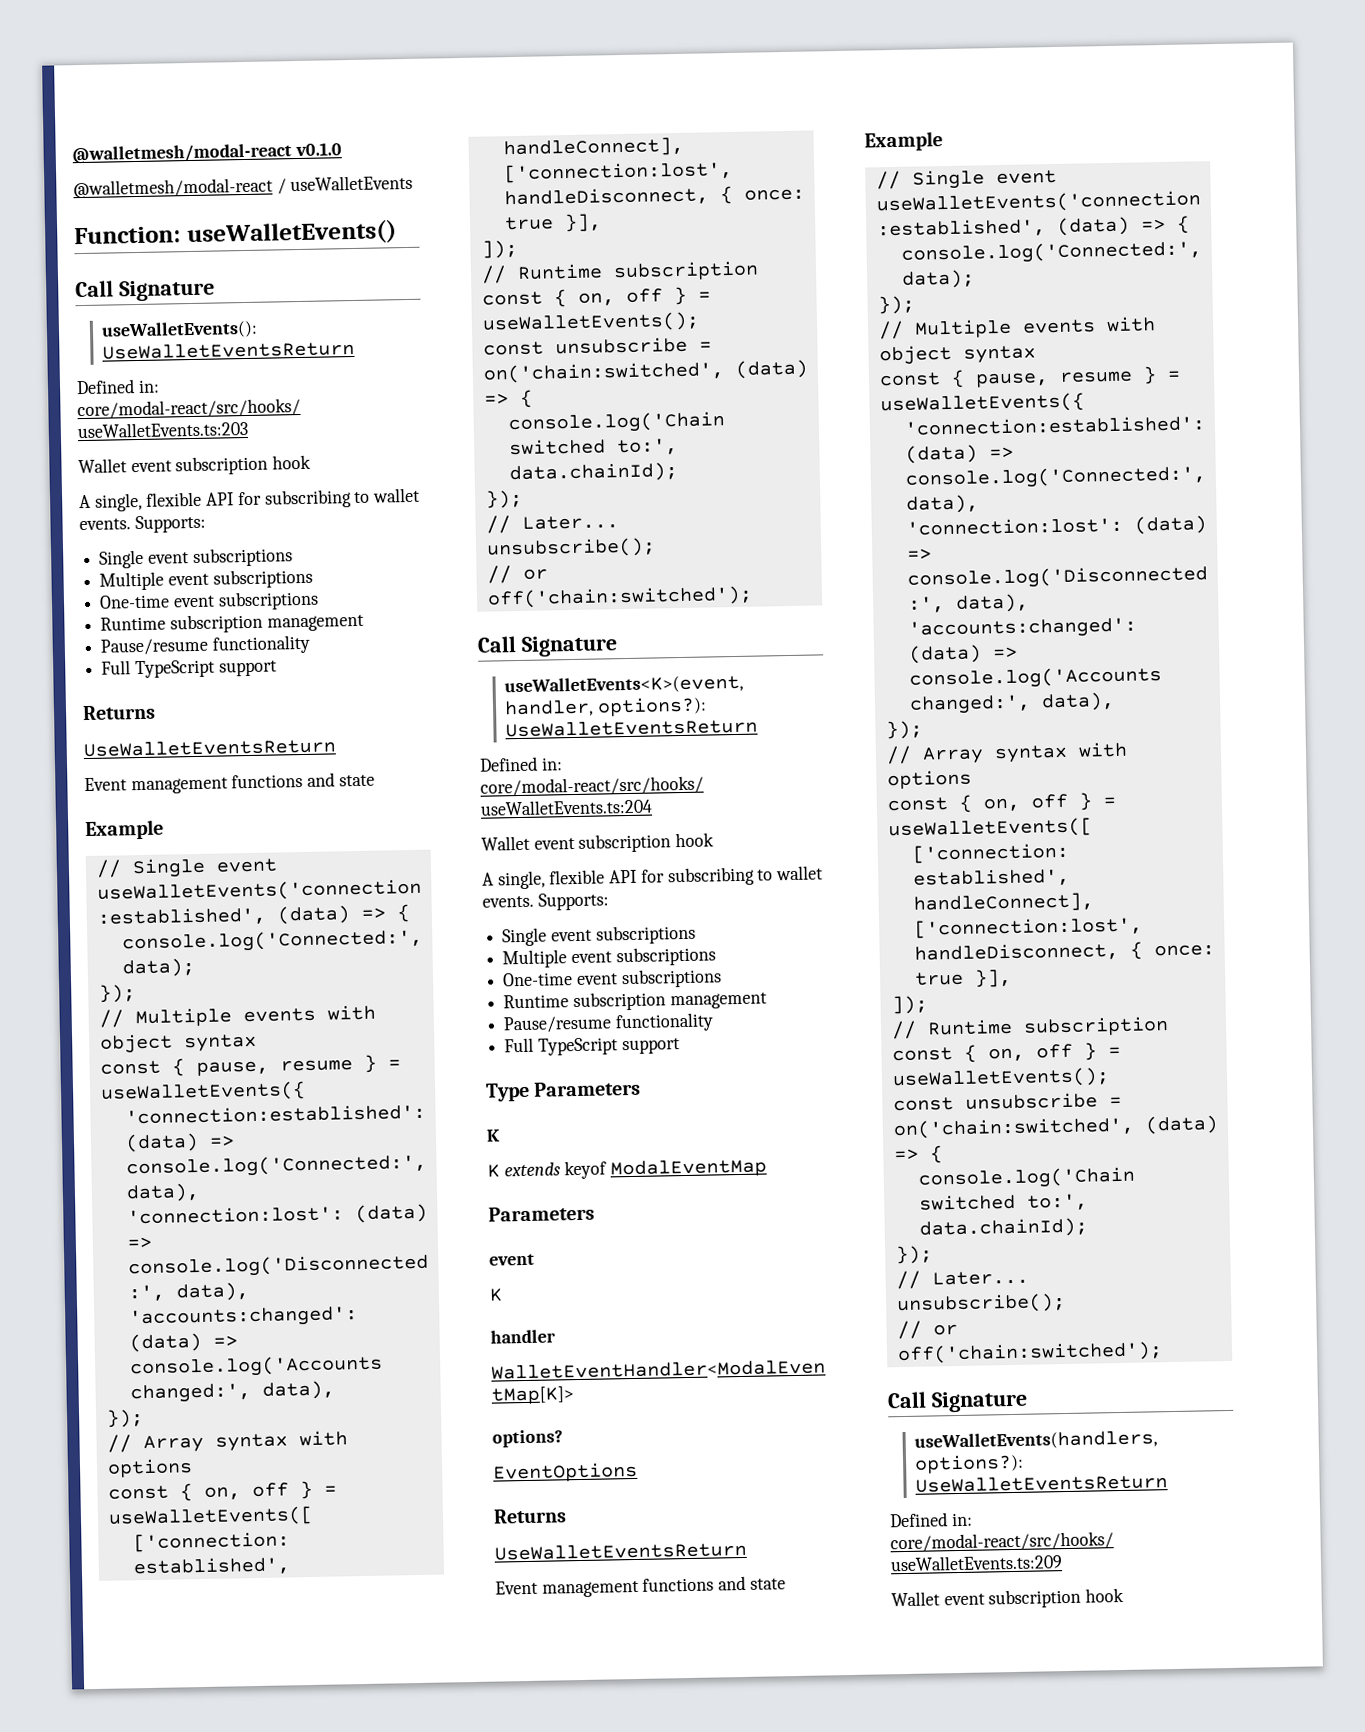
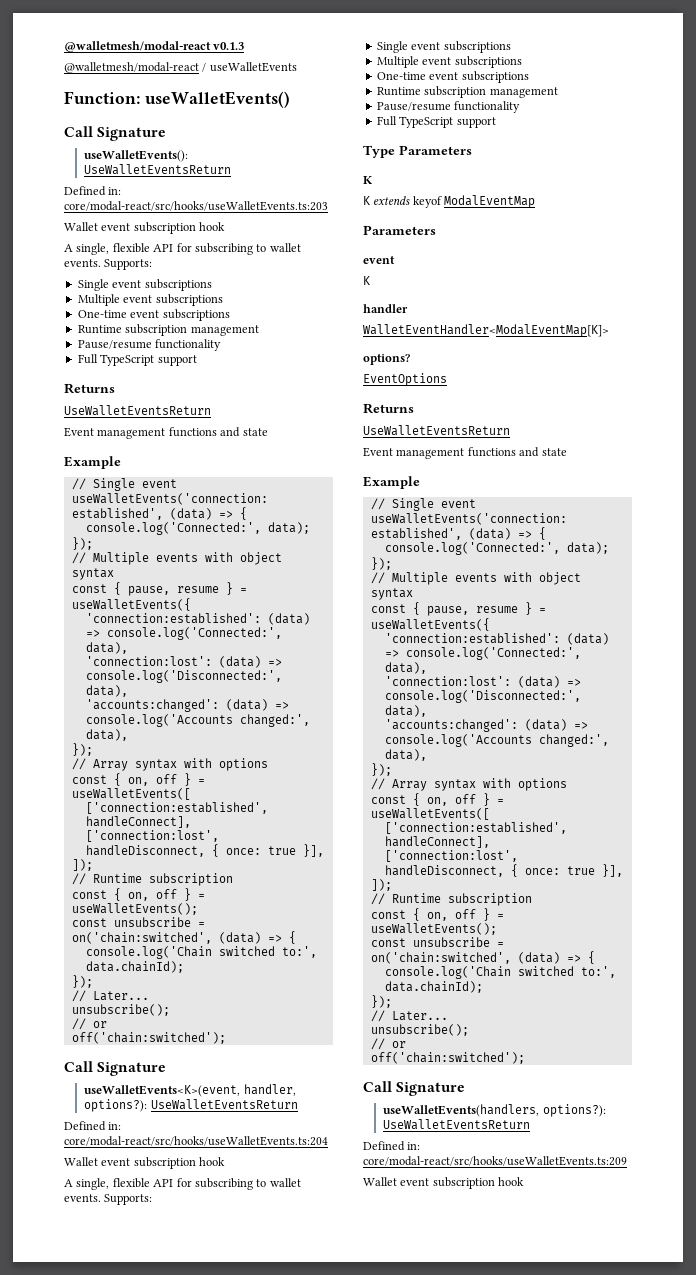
- @walletmesh/modal-react v0.1.0
+ @walletmesh/modal-react v0.1.3

